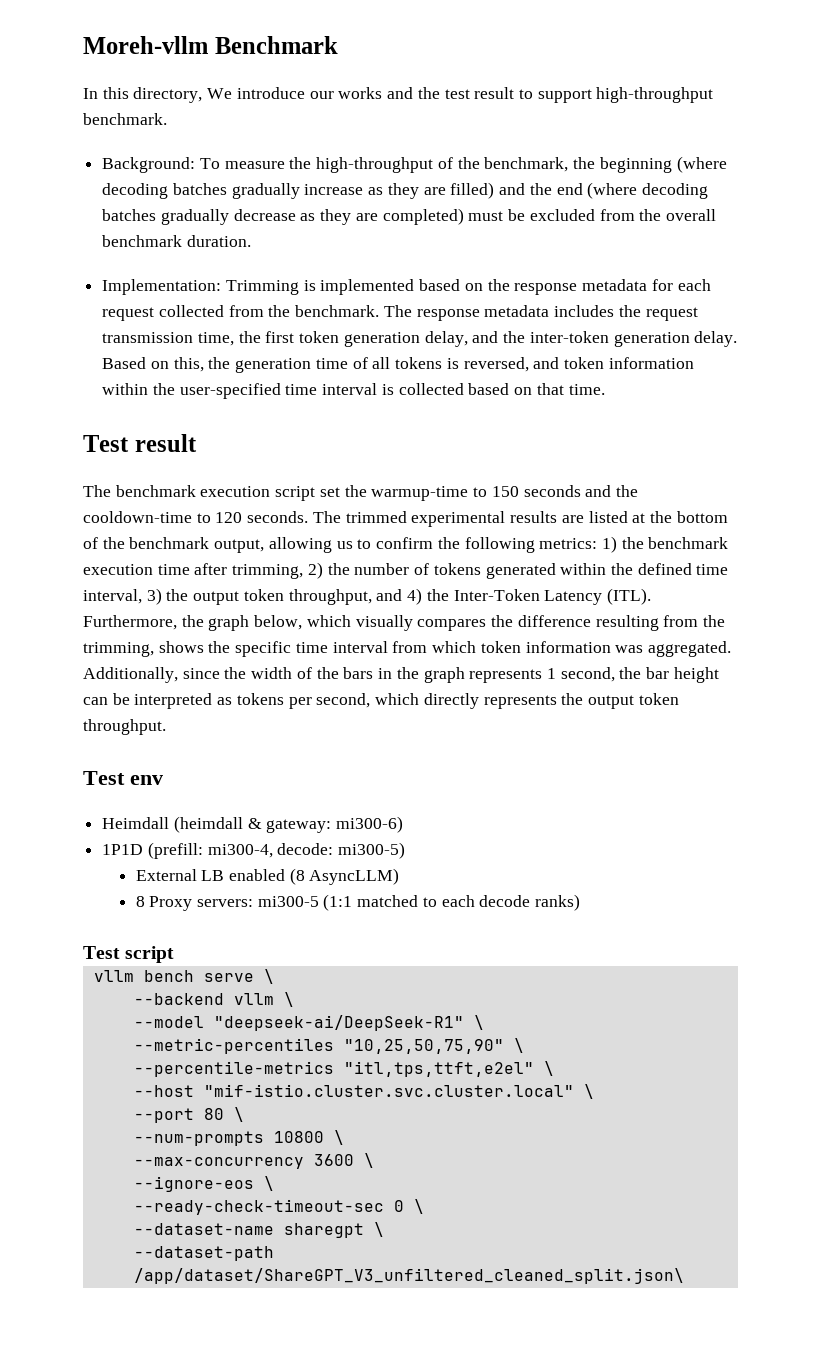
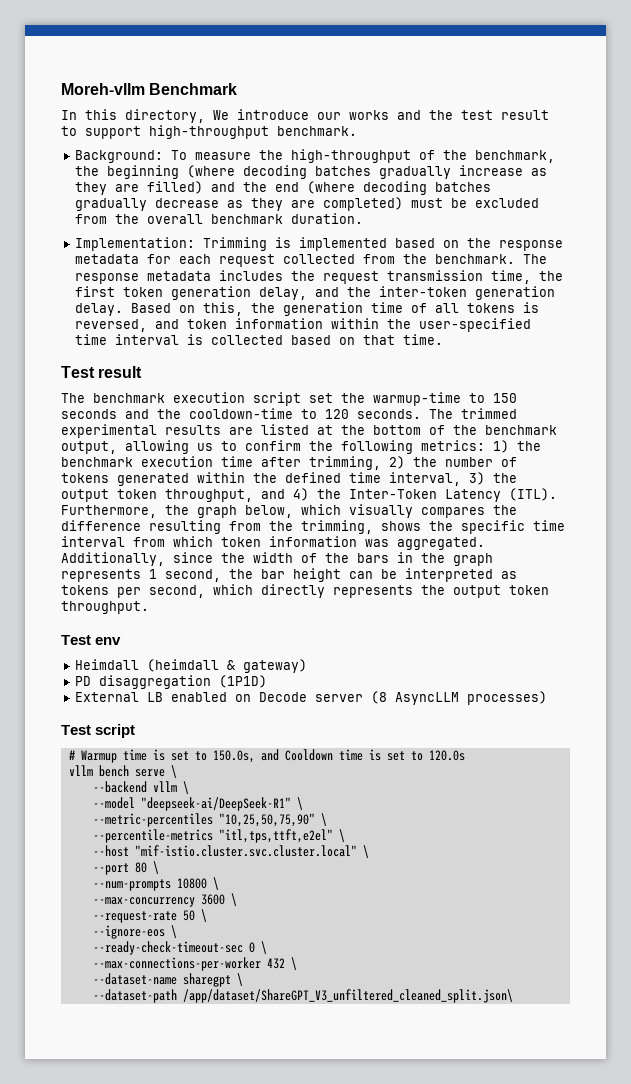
- Heimdall (heimdall & gateway: mi300-6)
- 1P1D (prefill: mi300-4, decode: mi300-5)
- External LB enabled (8 AsyncLLM)
- 8 Proxy servers: mi300-5 (1:1 matched to each decode ranks)
+ Heimdall (heimdall & gateway)
+ PD disaggregation (1P1D)
+ External LB enabled on Decode server (8 AsyncLLM processes)
  Test script
+ # Warmup time is set to 150.0s, and Cooldown time is set to 120.0s
+ --request-rate 50 \
+ --max-connections-per-worker 432 \

